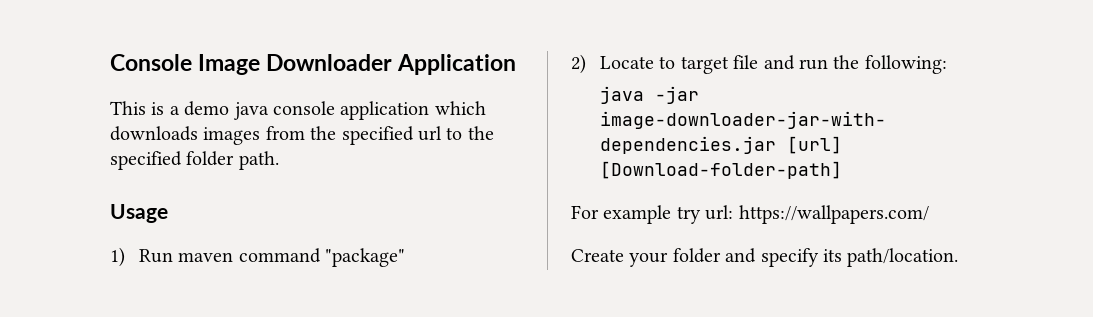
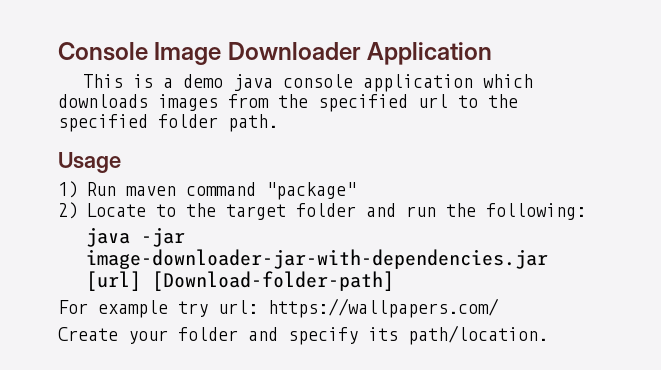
- 2) Locate to target file and run the following:
+ 2) Locate to the target folder and run the following:

